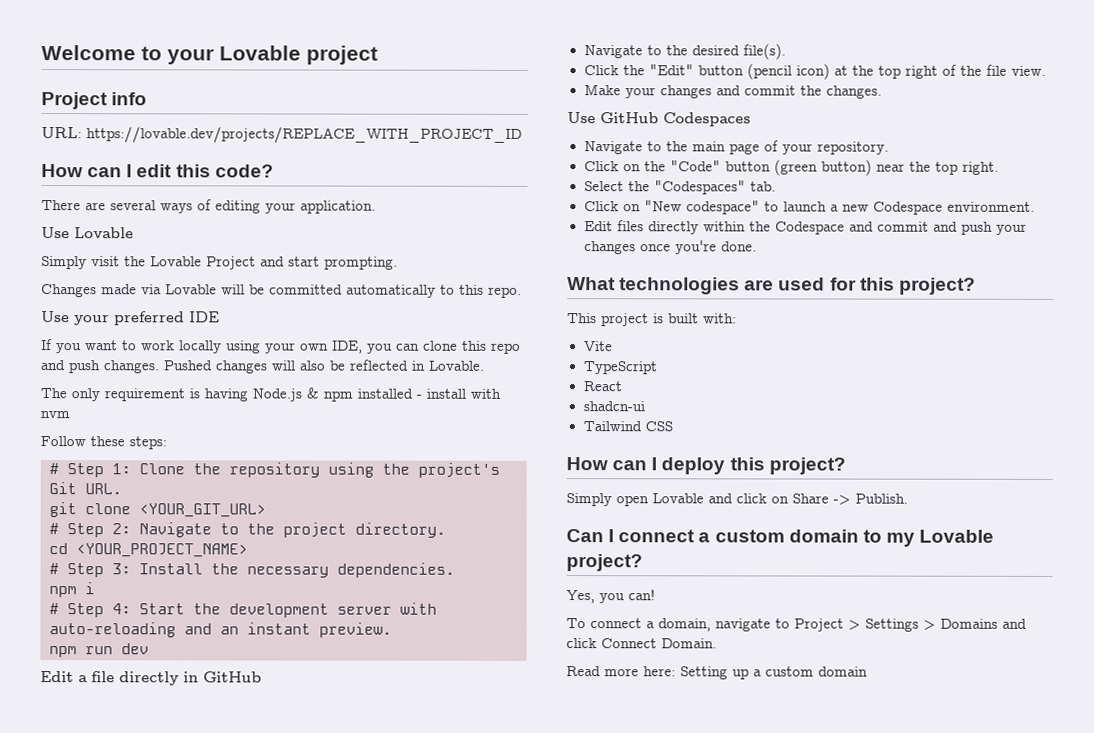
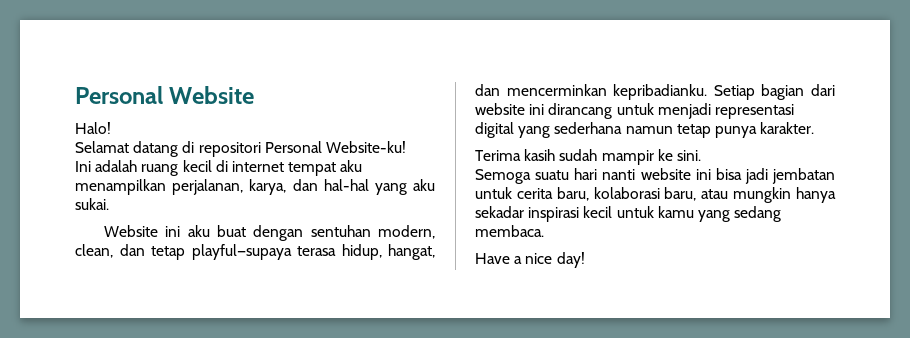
- Welcome to your Lovable project
- Project info
- URL: https://lovable.dev/projects/REPLACE_WITH_PROJECT_ID
- How can I edit this code?
- There are several ways of editing your application.
- Use Lovable
- Simply visit the Lovable Project and start prompting.
- Changes made via Lovable will be committed automatically to this repo.
- Use your preferred IDE
- If you want to work locally using your own IDE, you can clone this repo and push changes. Pushed changes will also be reflected in Lovable.
- The only requirement is having Node.js & npm installed - install with nvm
- Follow these steps:
- # Step 1: Clone the repository using the project's Git URL.
- git clone <YOUR_GIT_URL>
- # Step 2: Navigate to the project directory.
- cd <YOUR_PROJECT_NAME>
- # Step 3: Install the necessary dependencies.
- npm i
- # Step 4: Start the development server with auto-reloading and an instant preview.
- npm run dev
- Edit a file directly in GitHub
- Navigate to the desired file(s).
- Click the "Edit" button (pencil icon) at the top right of the file view.
- Make your changes and commit the changes.
- Use GitHub Codespaces
- Navigate to the main page of your repository.
- Click on the "Code" button (green button) near the top right.
- Select the "Codespaces" tab.
- Click on "New codespace" to launch a new Codespace environment.
- Edit files directly within the Codespace and commit and push your changes once you're done.
- What technologies are used for this project?
- This project is built with:
- Vite
- TypeScript
- React
- shadcn-ui
- Tailwind CSS
- How can I deploy this project?
- Simply open Lovable and click on Share -> Publish.
- Can I connect a custom domain to my Lovable project?
- Yes, you can!
- To connect a domain, navigate to Project > Settings > Domains and click Connect Domain.
- Read more here: Setting up a custom domain
+ Personal Website
+ Halo!
+ Selamat datang di repositori Personal Website-ku!
+ Ini adalah ruang kecil di internet tempat aku menampilkan perjalanan, karya, dan hal-hal yang aku sukai.
+ Website ini aku buat dengan sentuhan modern, clean, dan tetap playful—supaya terasa hidup, hangat, dan mencerminkan kepribadianku. Setiap bagian dari website ini dirancang untuk menjadi representasi digital yang sederhana namun tetap punya karakter.
+ Terima kasih sudah mampir ke sini.
+ Semoga suatu hari nanti website ini bisa jadi jembatan untuk cerita baru, kolaborasi baru, atau mungkin hanya sekadar inspirasi kecil untuk kamu yang sedang membaca.
+ Have a nice day!

